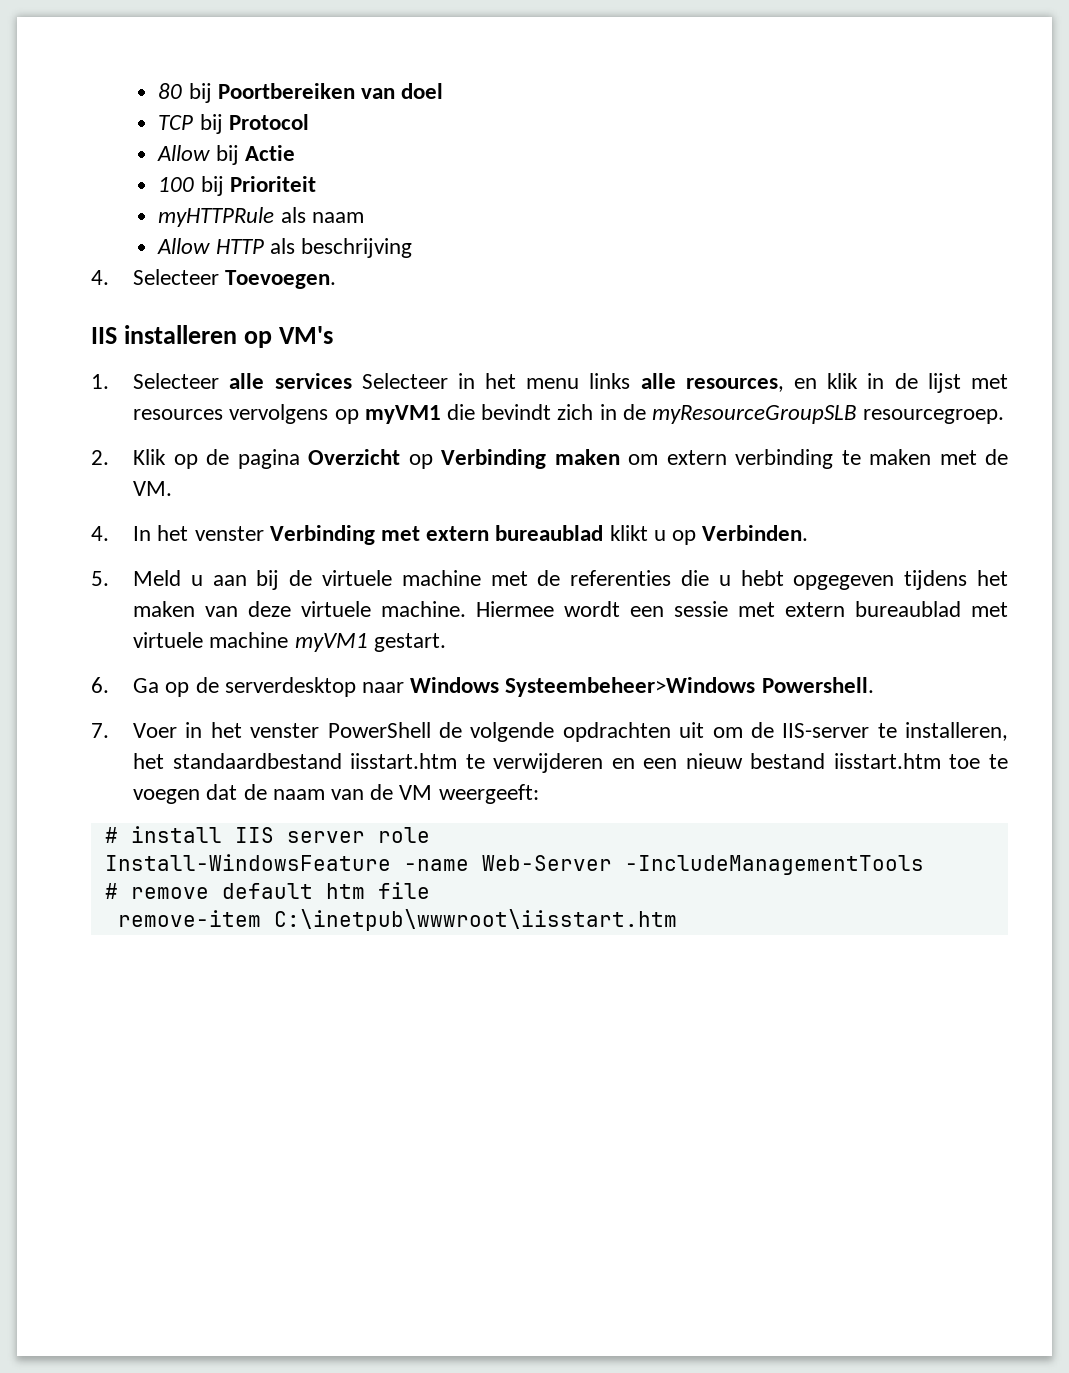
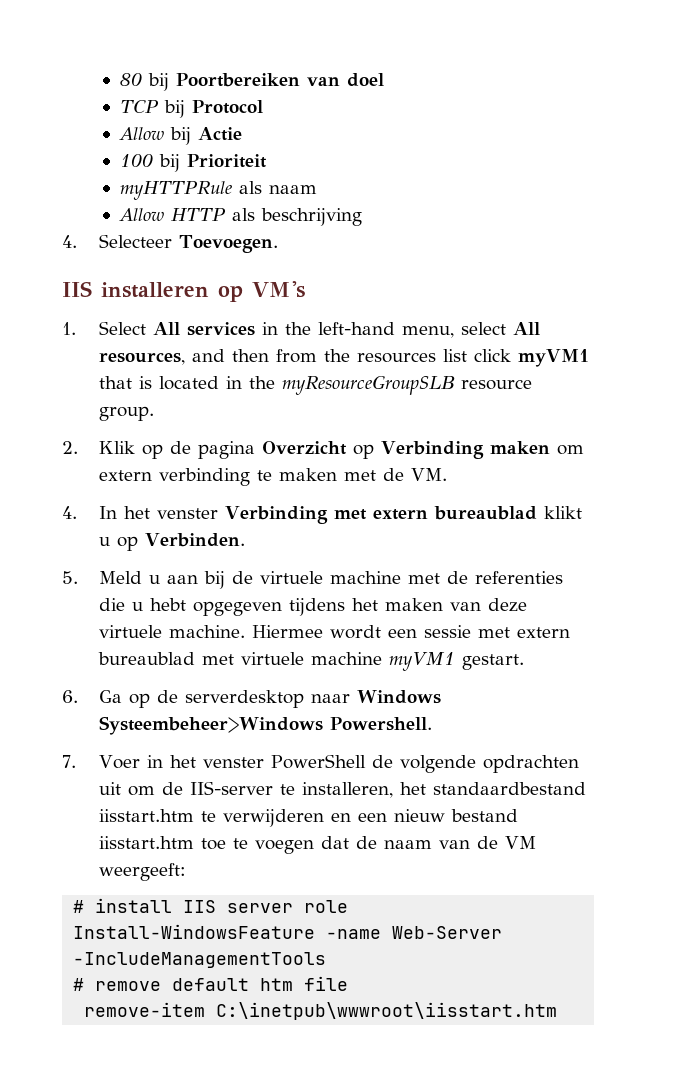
- 1. Selecteer alle services Selecteer in het menu links alle resources, en klik in de lijst met resources vervolgens op myVM1 die bevindt zich in de myResourceGroupSLB resourcegroep.
+ 1. Select All services in the left-hand menu, select All resources, and then from the resources list click myVM1 that is located in the myResourceGroupSLB resource group.

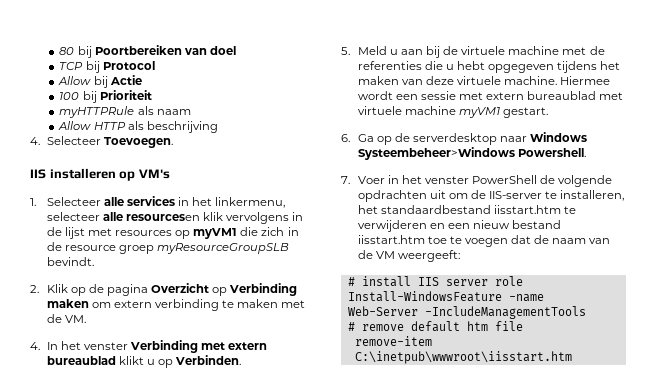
- 1. Select All services in the left-hand menu, select All resources, and then from the resources list click myVM1 that is located in the myResourceGroupSLB resource group.
+ 1. Selecteer alle services in het linkermenu, selecteer alle resourcesen klik vervolgens in de lijst met resources op myVM1 die zich in de resource groep myResourceGroupSLB bevindt.

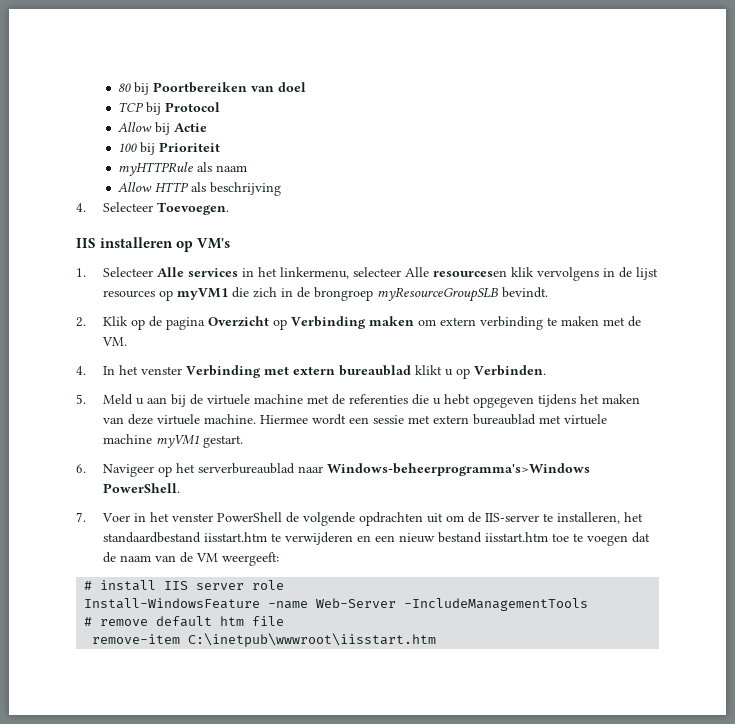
- 1. Selecteer alle services in het linkermenu, selecteer alle resourcesen klik vervolgens in de lijst met resources op myVM1 die zich in de resource groep myResourceGroupSLB bevindt.
+ 1. Selecteer Alle services in het linkermenu, selecteer Alle resourcesen klik vervolgens in de lijst resources op myVM1 die zich in de brongroep myResourceGroupSLB bevindt.
- 6. Ga op de serverdesktop naar Windows Systeembeheer>Windows Powershell.
+ 6. Navigeer op het serverbureaublad naar Windows-beheerprogramma's>Windows PowerShell.

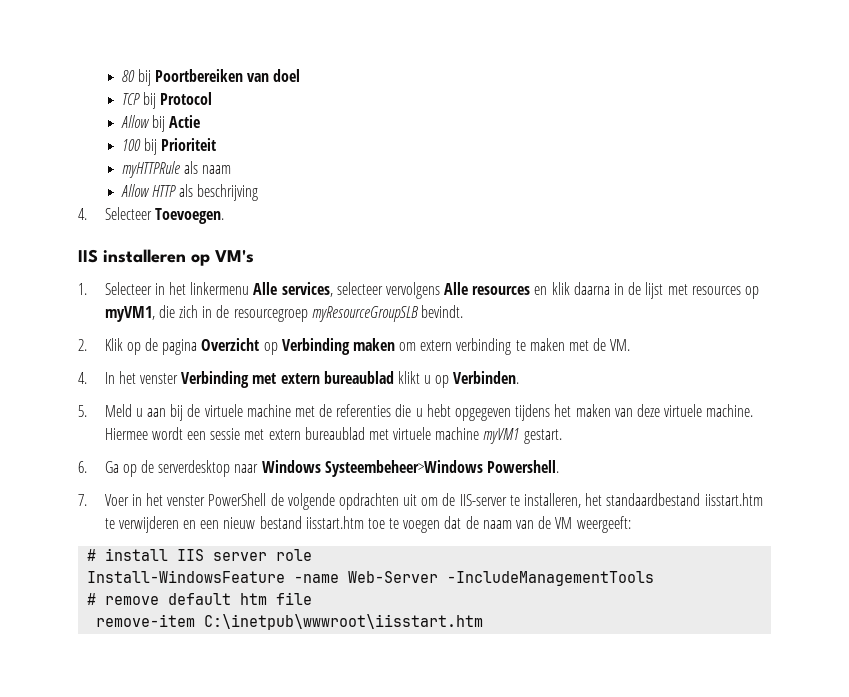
- 1. Selecteer Alle services in het linkermenu, selecteer Alle resourcesen klik vervolgens in de lijst resources op myVM1 die zich in de brongroep myResourceGroupSLB bevindt.
+ 1. Selecteer in het linkermenu Alle services, selecteer vervolgens Alle resources en klik daarna in de lijst met resources op myVM1, die zich in de resourcegroep myResourceGroupSLB bevindt.
- 6. Navigeer op het serverbureaublad naar Windows-beheerprogramma's>Windows PowerShell.
+ 6. Ga op de serverdesktop naar Windows Systeembeheer>Windows Powershell.

